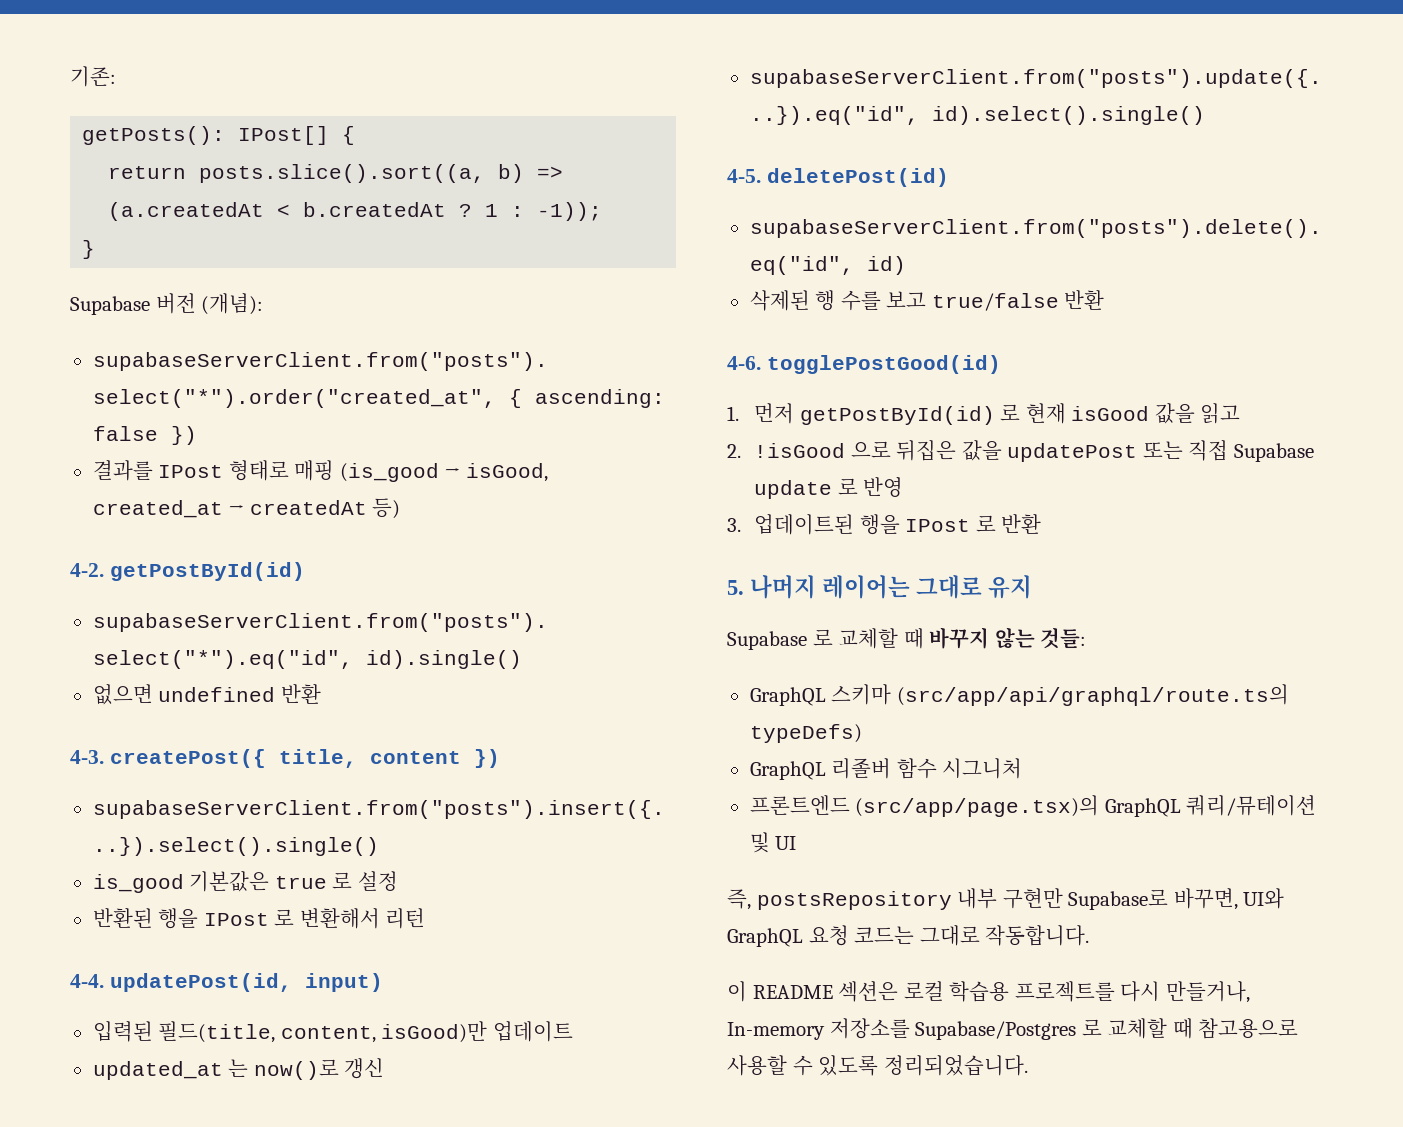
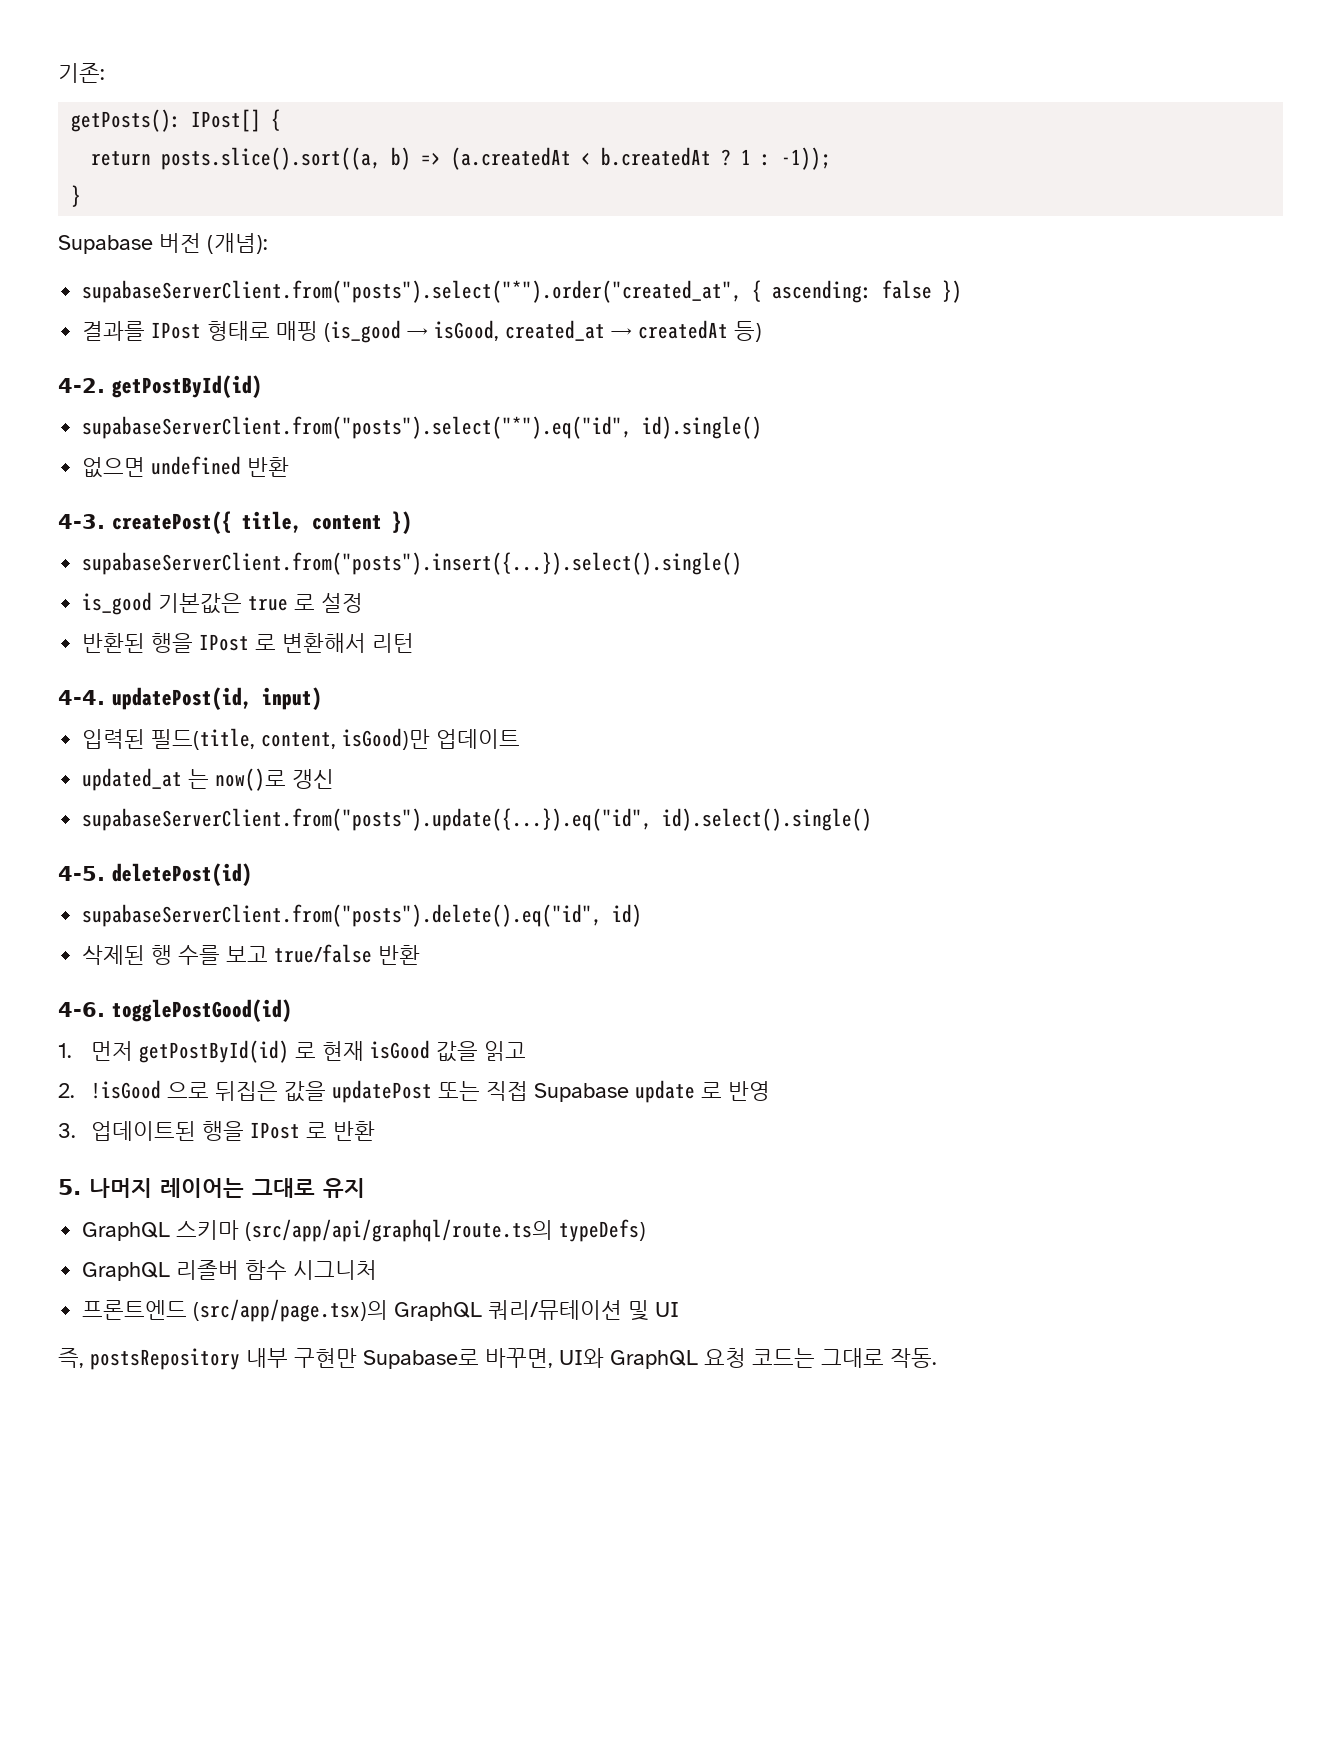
- Supabase 로 교체할 때 바꾸지 않는 것들:
- 즉, postsRepository 내부 구현만 Supabase로 바꾸면, UI와 GraphQL 요청 코드는 그대로 작동합니다.
- 이 README 섹션은 로컬 학습용 프로젝트를 다시 만들거나, In-memory 저장소를 Supabase/Postgres 로 교체할 때 참고용으로 사용할 수 있도록 정리되었습니다.
+ 즉, postsRepository 내부 구현만 Supabase로 바꾸면, UI와 GraphQL 요청 코드는 그대로 작동.

